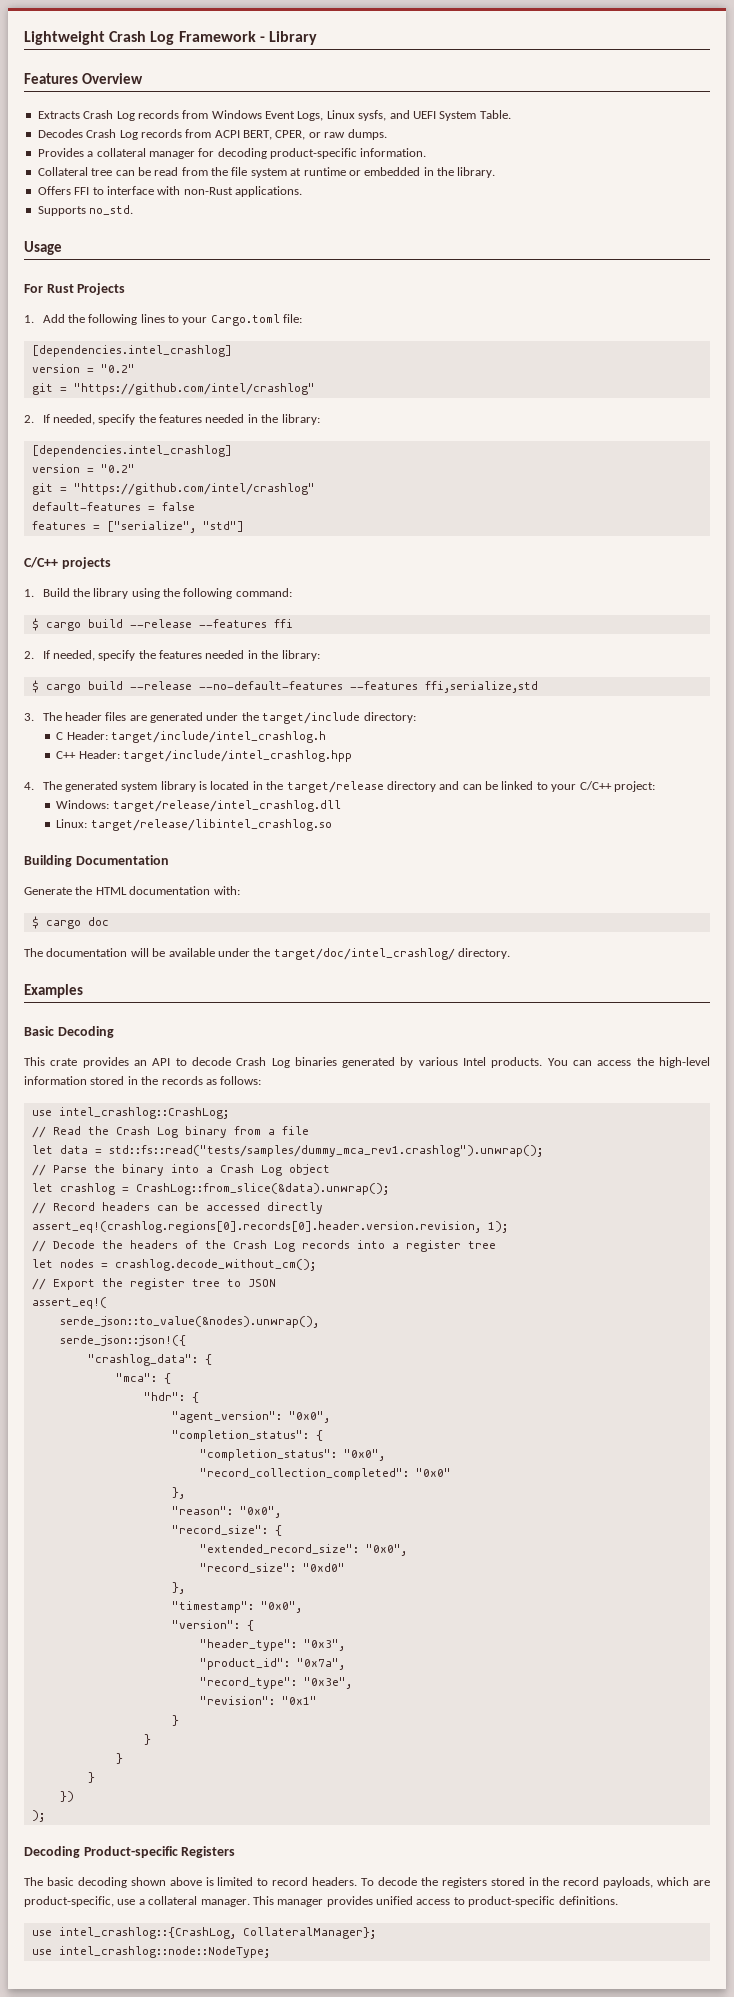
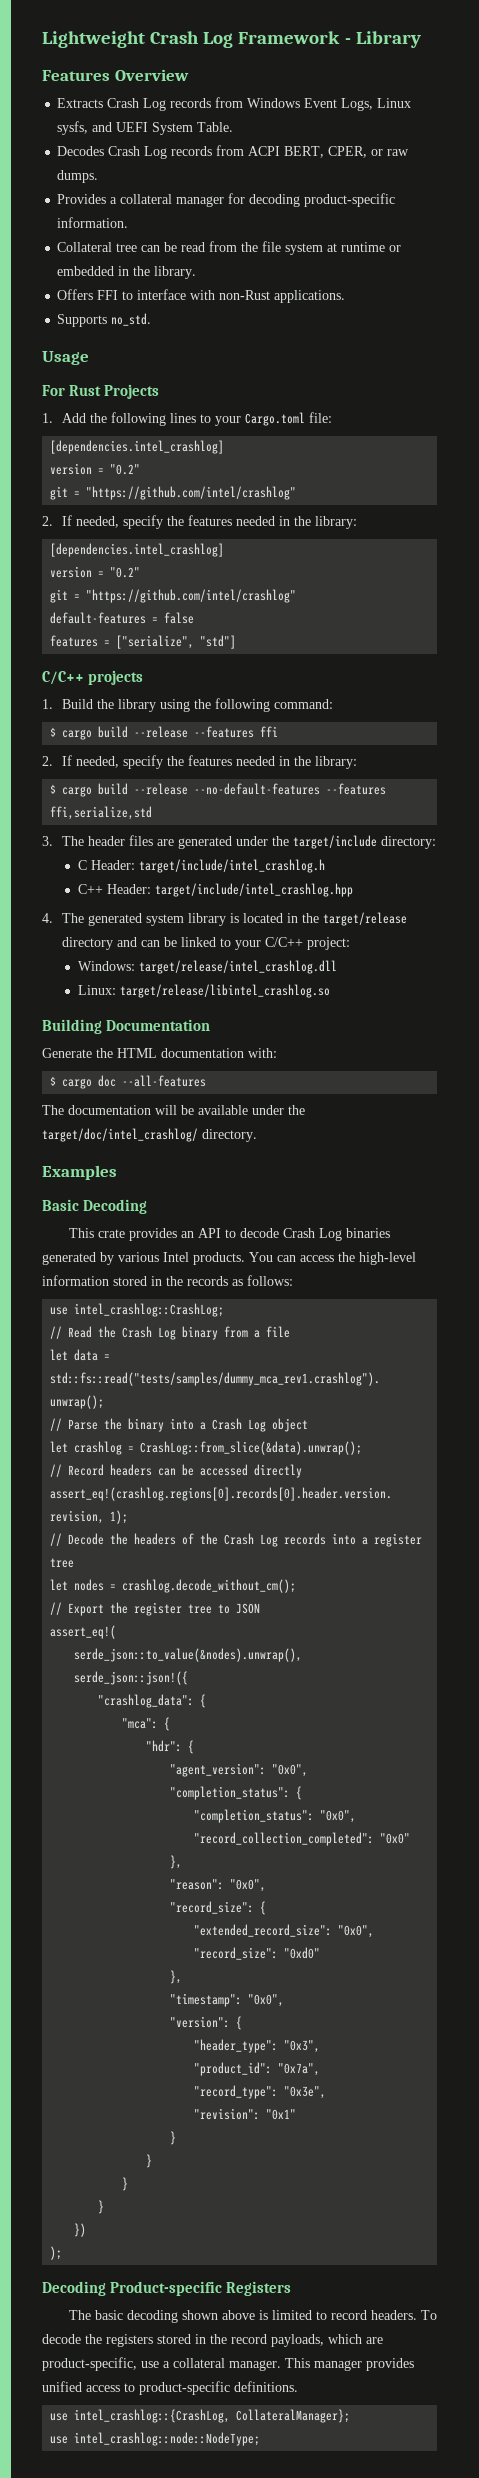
- $ cargo doc
+ $ cargo doc --all-features

